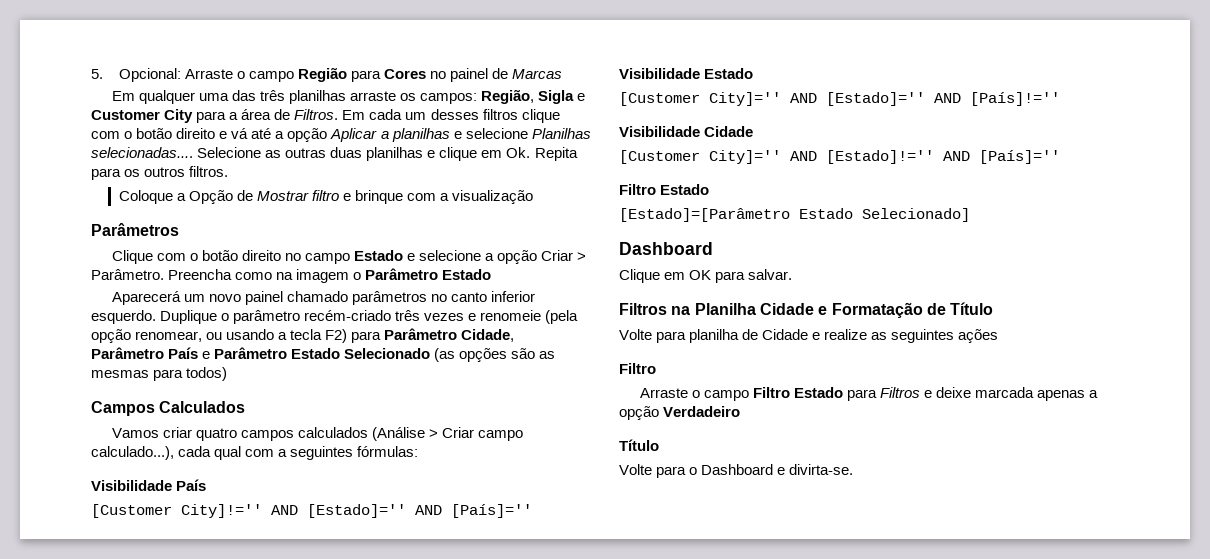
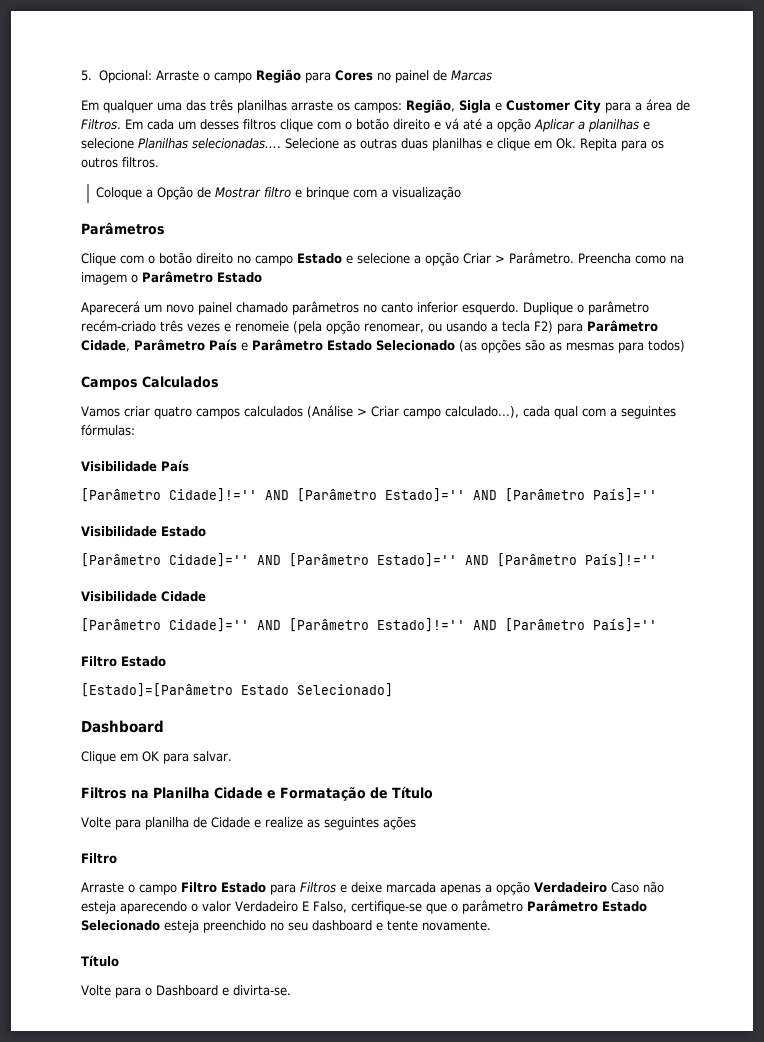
- [Customer City]!='' AND [Estado]='' AND [País]=''
+ [Parâmetro Cidade]!='' AND [Parâmetro Estado]='' AND [Parâmetro País]=''
  Visibilidade Estado
- [Customer City]='' AND [Estado]='' AND [País]!=''
+ [Parâmetro Cidade]='' AND [Parâmetro Estado]='' AND [Parâmetro País]!=''
  Visibilidade Cidade
- [Customer City]='' AND [Estado]!='' AND [País]=''
+ [Parâmetro Cidade]='' AND [Parâmetro Estado]!='' AND [Parâmetro País]=''
- Arraste o campo Filtro Estado para Filtros e deixe marcada apenas a opção Verdadeiro
+ Arraste o campo Filtro Estado para Filtros e deixe marcada apenas a opção Verdadeiro Caso não esteja aparecendo o valor Verdadeiro E Falso, certifique-se que o parâmetro Parâmetro Estado Selecionado esteja preenchido no seu dashboard e tente novamente.

